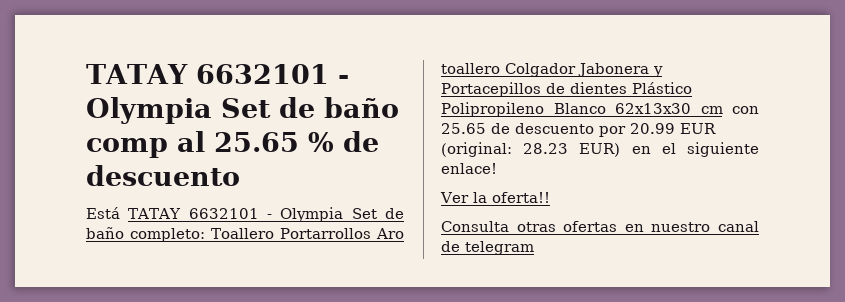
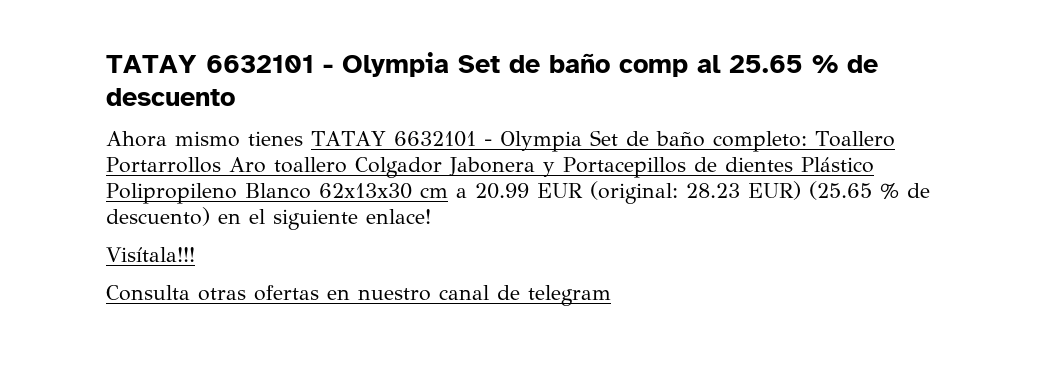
- Está TATAY 6632101 - Olympia Set de baño completo: Toallero Portarrollos Aro toallero Colgador Jabonera y Portacepillos de dientes Plástico Polipropileno Blanco 62x13x30 cm con 25.65 de descuento por 20.99 EUR (original: 28.23 EUR) en el siguiente enlace!
+ Ahora mismo tienes TATAY 6632101 - Olympia Set de baño completo: Toallero Portarrollos Aro toallero Colgador Jabonera y Portacepillos de dientes Plástico Polipropileno Blanco 62x13x30 cm a 20.99 EUR (original: 28.23 EUR) (25.65 % de descuento) en el siguiente enlace!
- Ver la oferta!!
+ Visítala!!!

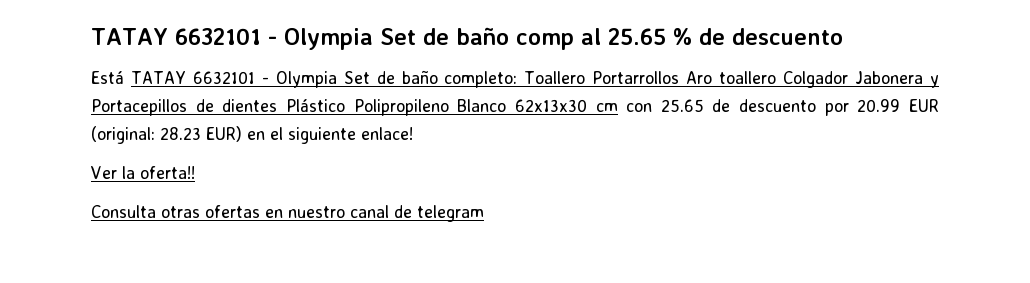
- Ahora mismo tienes TATAY 6632101 - Olympia Set de baño completo: Toallero Portarrollos Aro toallero Colgador Jabonera y Portacepillos de dientes Plástico Polipropileno Blanco 62x13x30 cm a 20.99 EUR (original: 28.23 EUR) (25.65 % de descuento) en el siguiente enlace!
+ Está TATAY 6632101 - Olympia Set de baño completo: Toallero Portarrollos Aro toallero Colgador Jabonera y Portacepillos de dientes Plástico Polipropileno Blanco 62x13x30 cm con 25.65 de descuento por 20.99 EUR (original: 28.23 EUR) en el siguiente enlace!
- Visítala!!!
+ Ver la oferta!!

